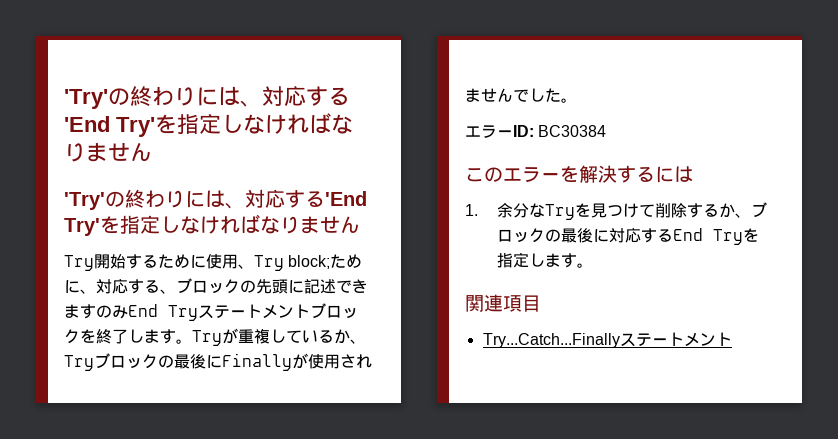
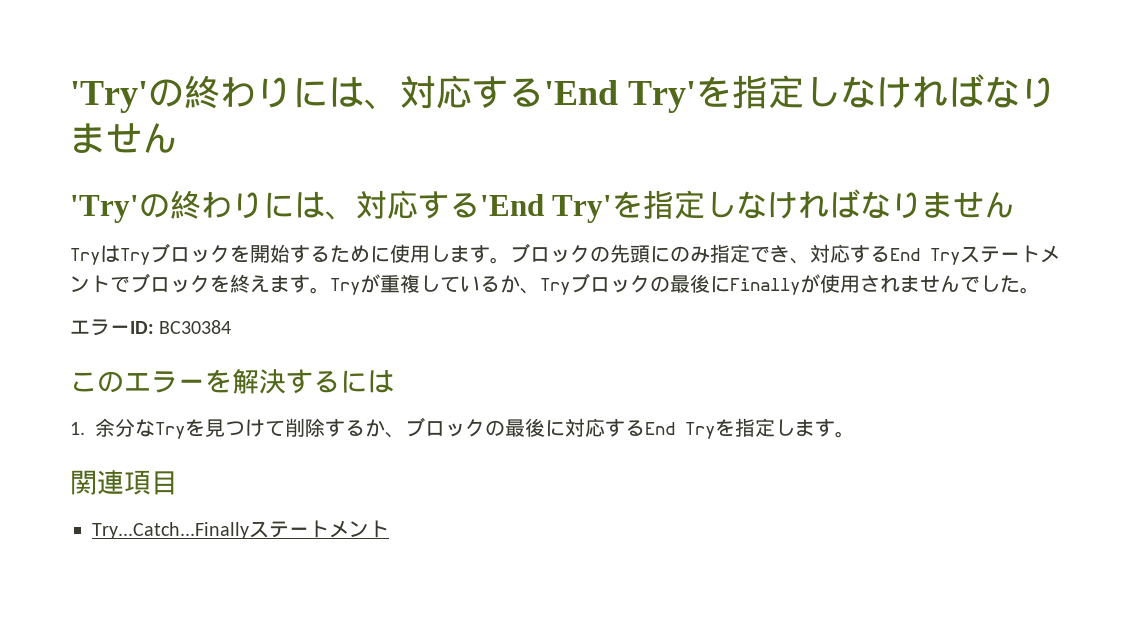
- Try開始するために使用、Try block;ために、対応する、ブロックの先頭に記述できますのみEnd Tryステートメントブロックを終了します。
+ TryはTryブロックを開始するために使用します。ブロックの先頭にのみ指定でき、対応するEnd Tryステートメントでブロックを終えます。

